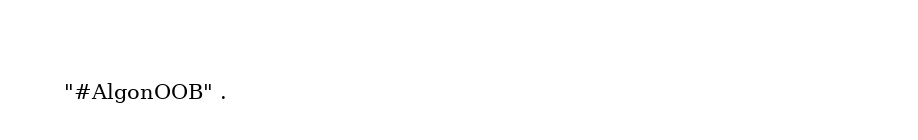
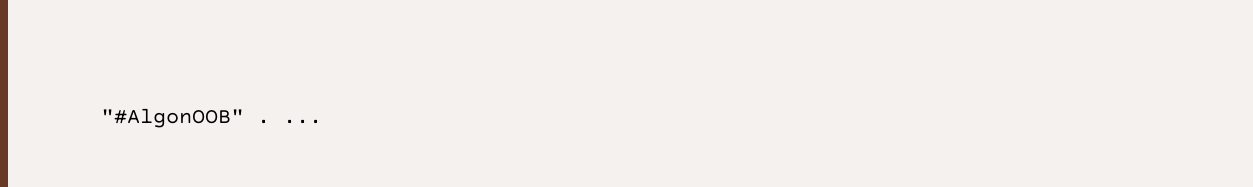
- "#AlgonOOB" .
+ "#AlgonOOB" . ...

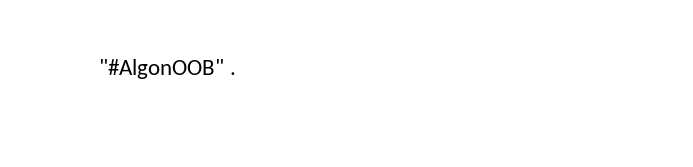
- "#AlgonOOB" . ...
+ "#AlgonOOB" .

